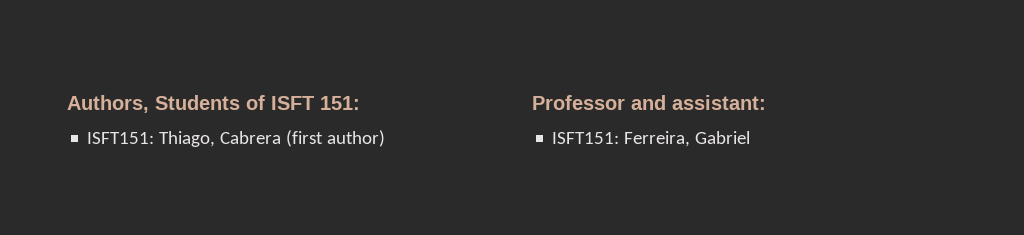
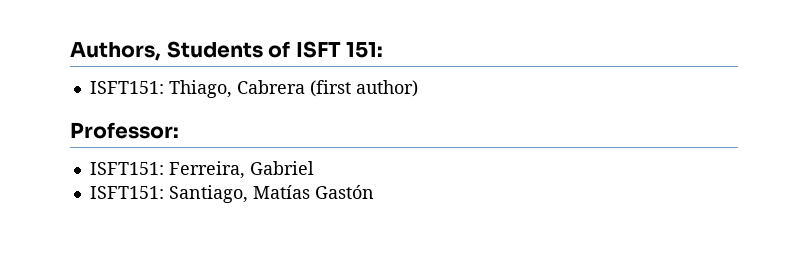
- Professor and assistant:
+ Professor:
+ ISFT151: Santiago, Matías Gastón

